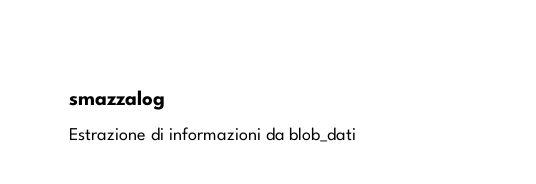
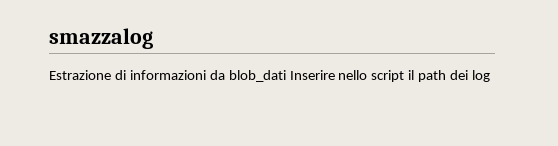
- Estrazione di informazioni da blob_dati
+ Estrazione di informazioni da blob_dati Inserire nello script il path dei log

